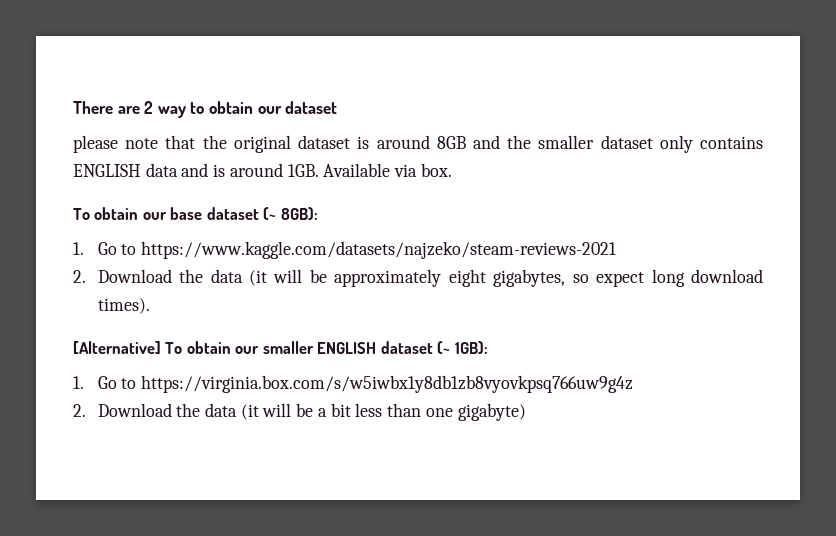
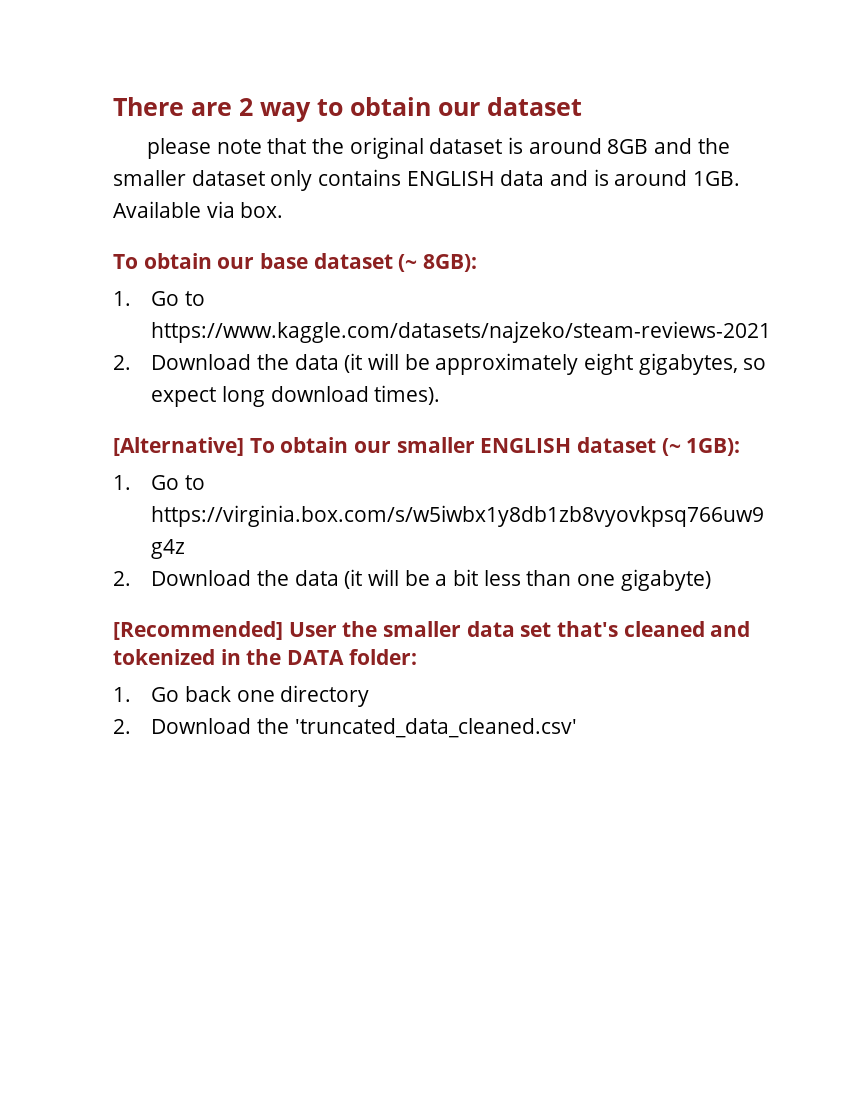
+ [Recommended] User the smaller data set that's cleaned and tokenized in the DATA folder:
+ 1. Go back one directory
+ 2. Download the 'truncated_data_cleaned.csv'

